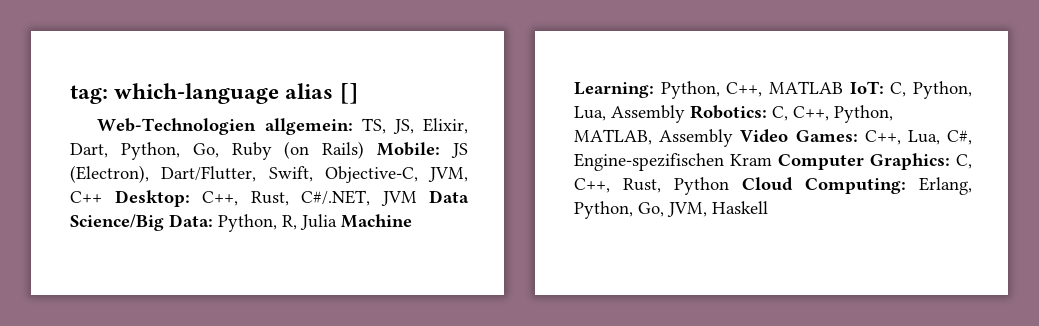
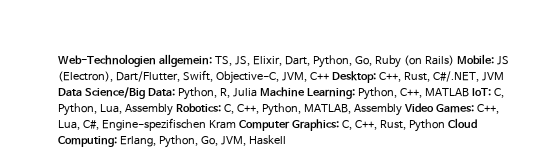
- tag: which-language alias []

